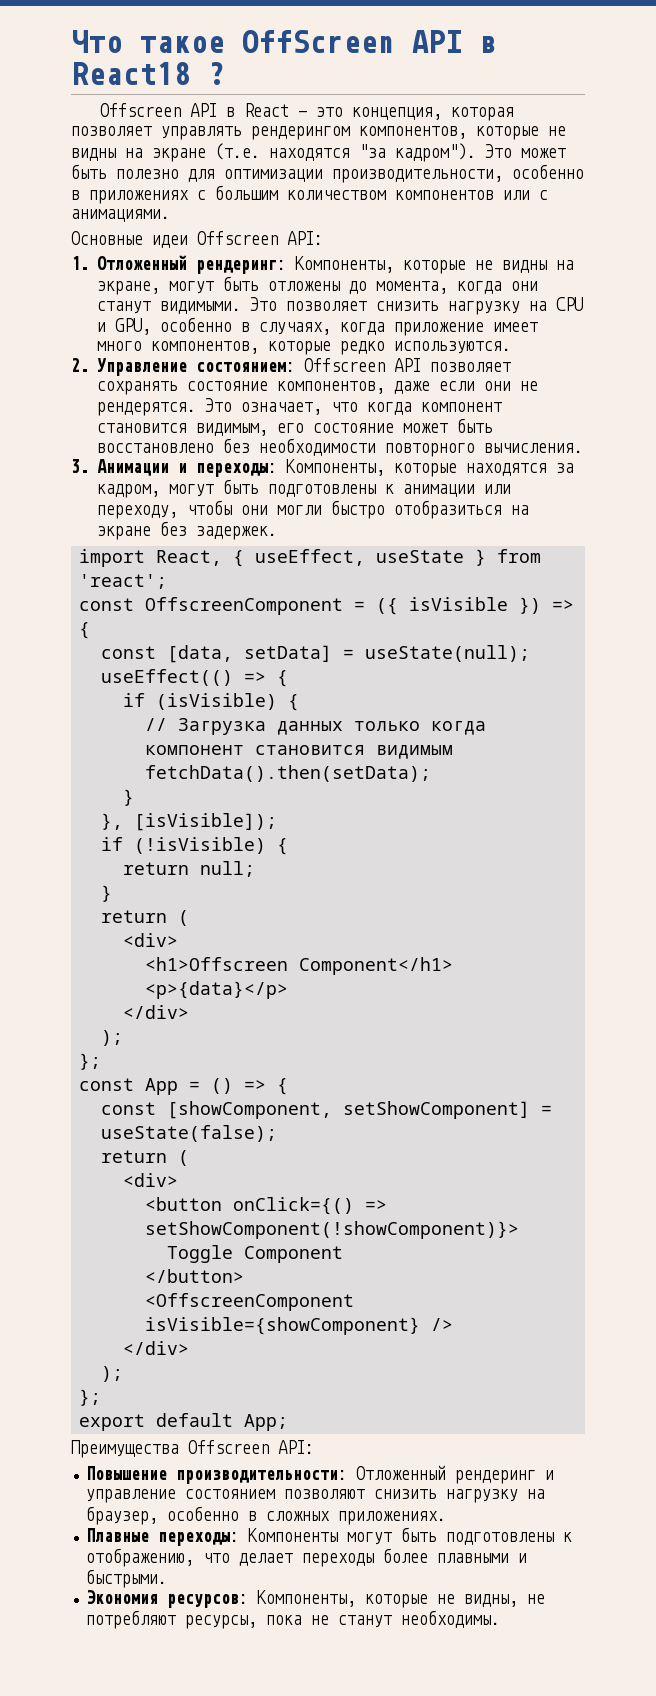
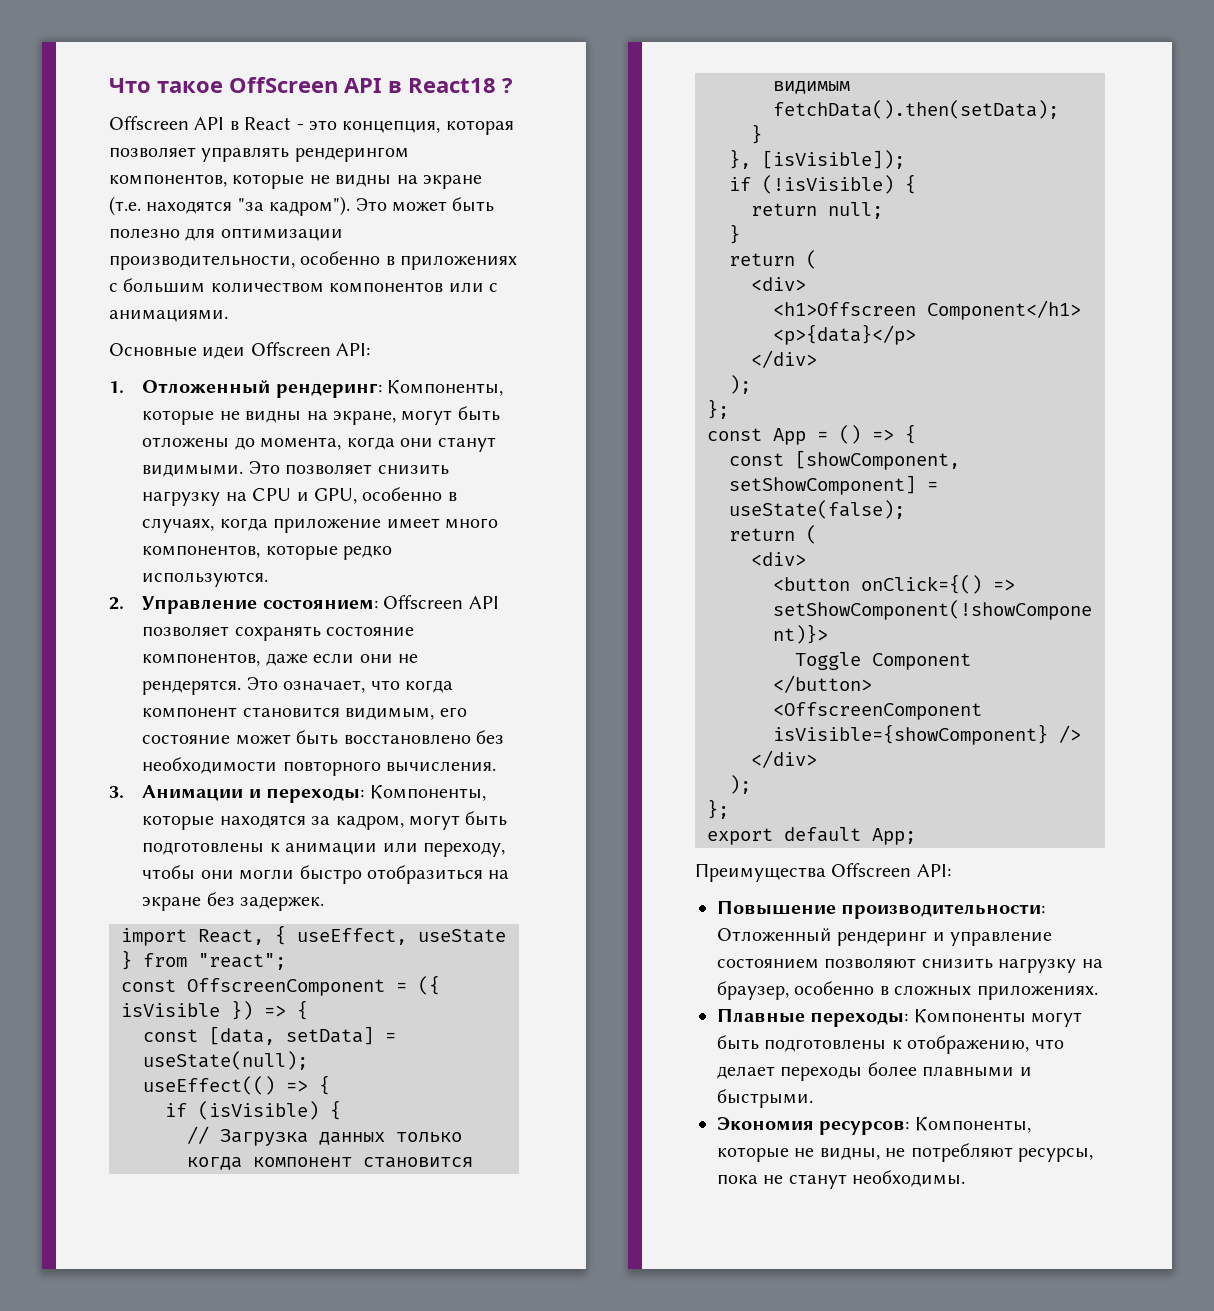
- import React, { useEffect, useState } from 'react';
+ import React, { useEffect, useState } from "react";

